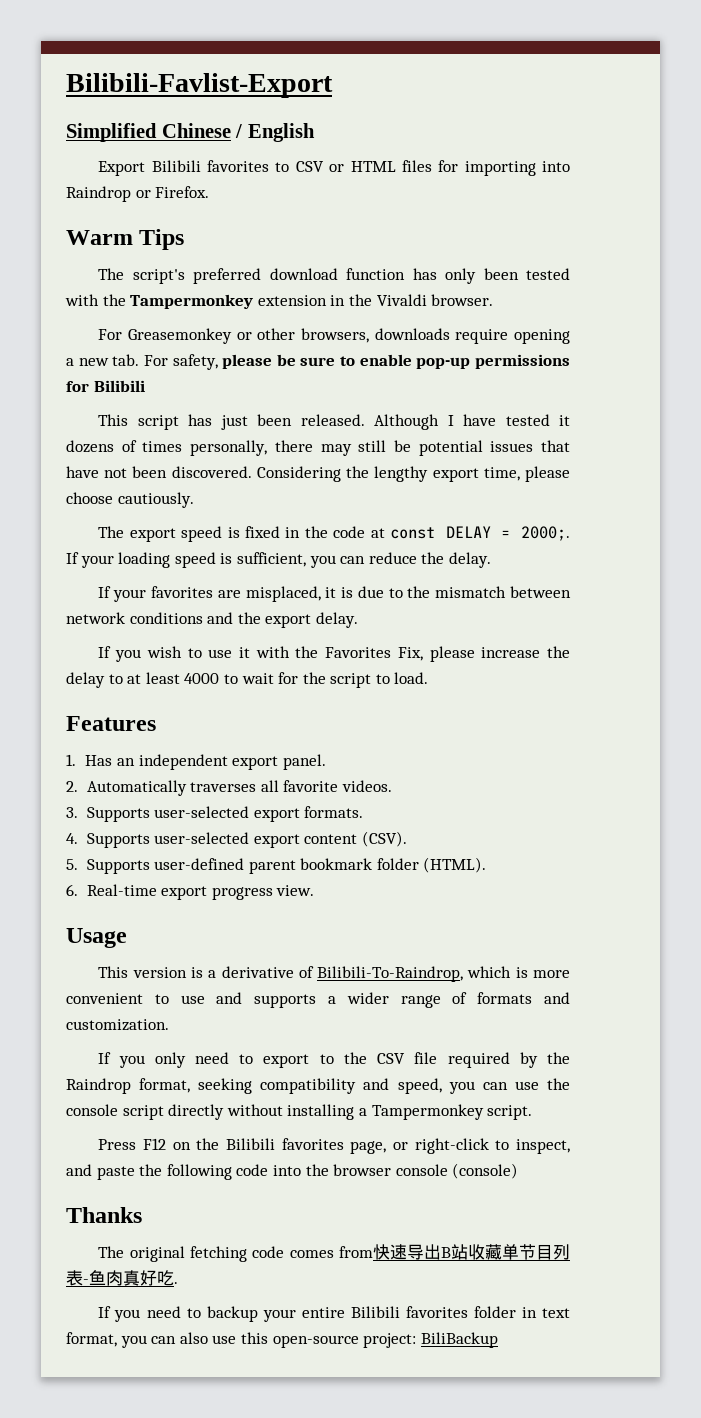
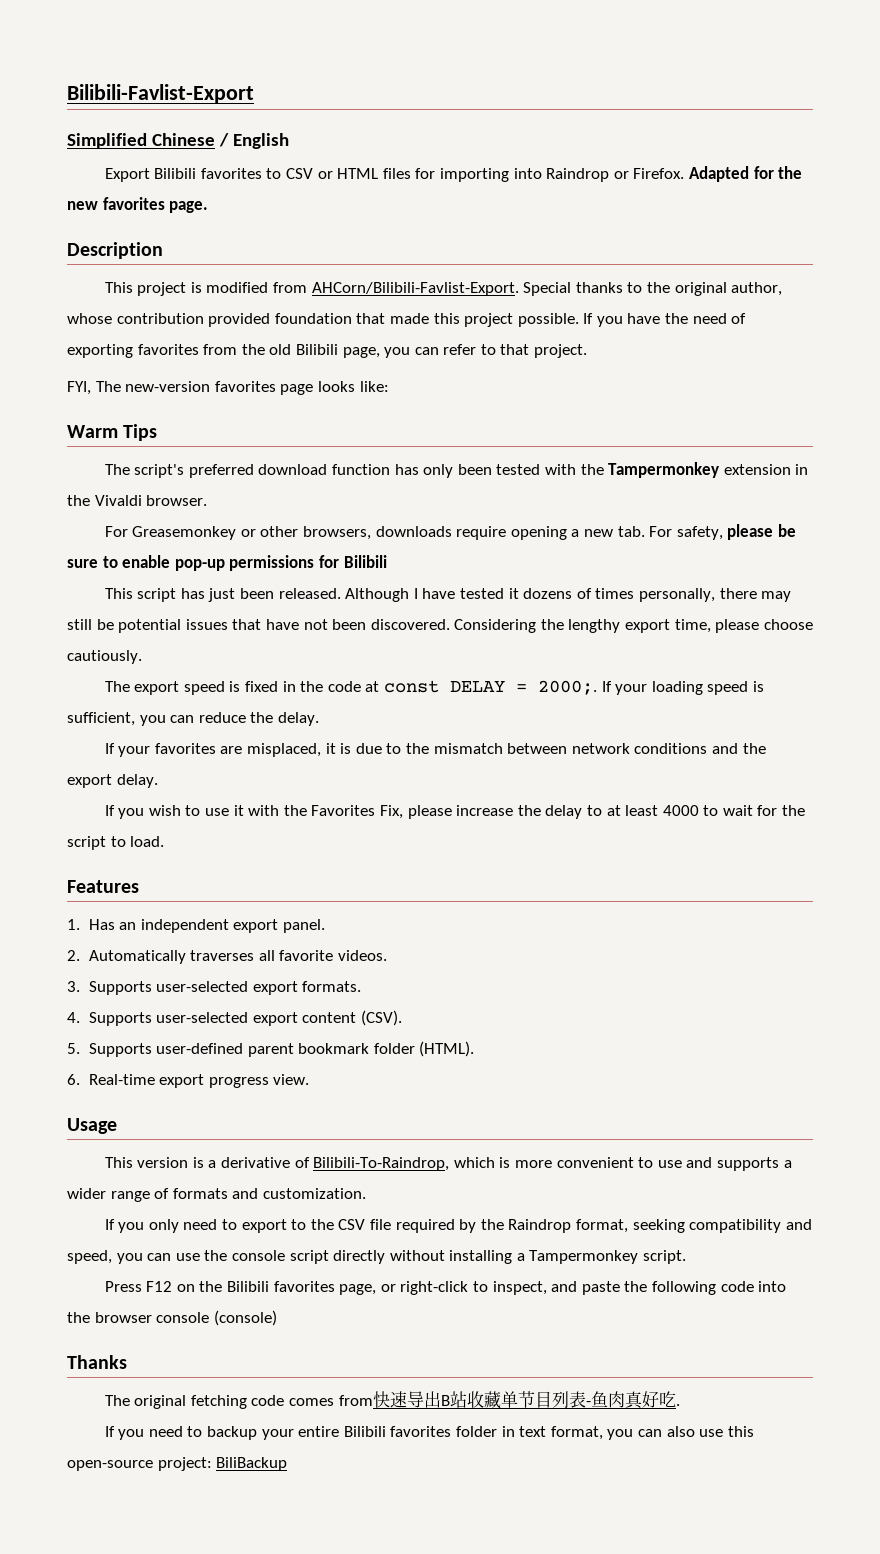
+ Adapted for the new favorites page.
+ Description
+ This project is modified from AHCorn/Bilibili-Favlist-Export. Special thanks to the original author, whose contribution provided foundation that made this project possible. If you have the need of exporting favorites from the old Bilibili page, you can refer to that project.
+ FYI, The new-version favorites page looks like:

